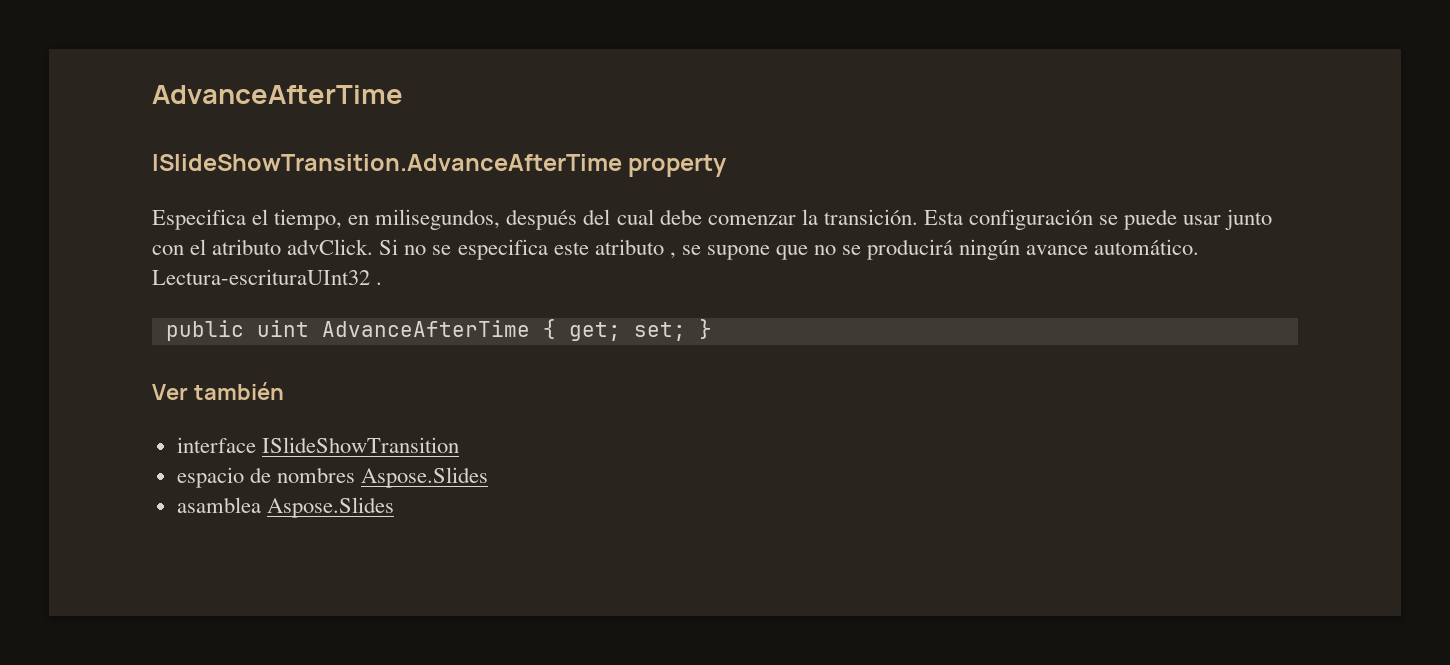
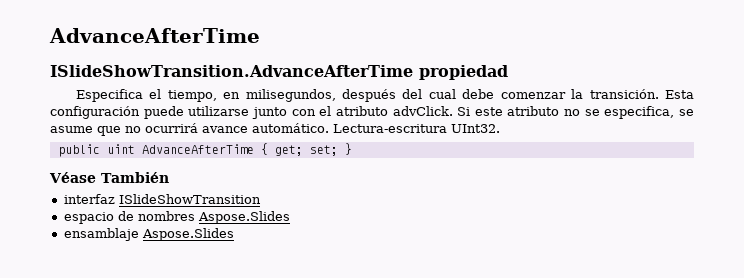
- ISlideShowTransition.AdvanceAfterTime property
+ ISlideShowTransition.AdvanceAfterTime propiedad
- Esta configuración se puede usar junto con el atributo advClick.
+ Esta configuración puede utilizarse junto con el atributo advClick.
- Si no se especifica este atributo , se supone que no se producirá ningún avance automático. Lectura-escrituraUInt32 .
+ Si este atributo no se especifica, se asume que no ocurrirá avance automático. Lectura-escritura UInt32.
- Ver también
- interface ISlideShowTransition
+ Véase También
+ interfaz ISlideShowTransition
- asamblea Aspose.Slides
+ ensamblaje Aspose.Slides

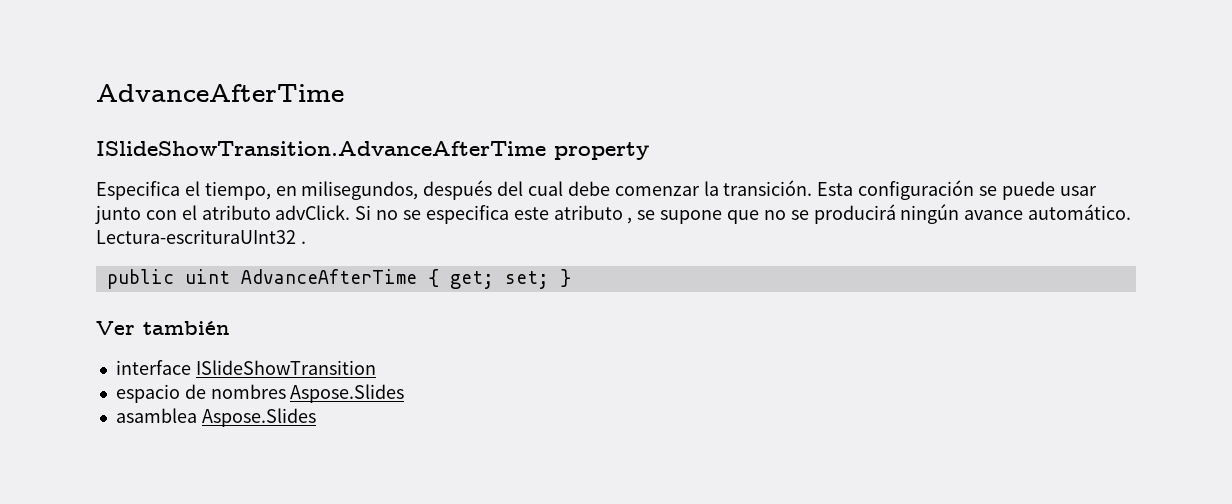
- ISlideShowTransition.AdvanceAfterTime propiedad
+ ISlideShowTransition.AdvanceAfterTime property
- Esta configuración puede utilizarse junto con el atributo advClick.
+ Esta configuración se puede usar junto con el atributo advClick.
- Si este atributo no se especifica, se asume que no ocurrirá avance automático. Lectura-escritura UInt32.
+ Si no se especifica este atributo , se supone que no se producirá ningún avance automático. Lectura-escrituraUInt32 .
- Véase También
- interfaz ISlideShowTransition
+ Ver también
+ interface ISlideShowTransition
- ensamblaje Aspose.Slides
+ asamblea Aspose.Slides

